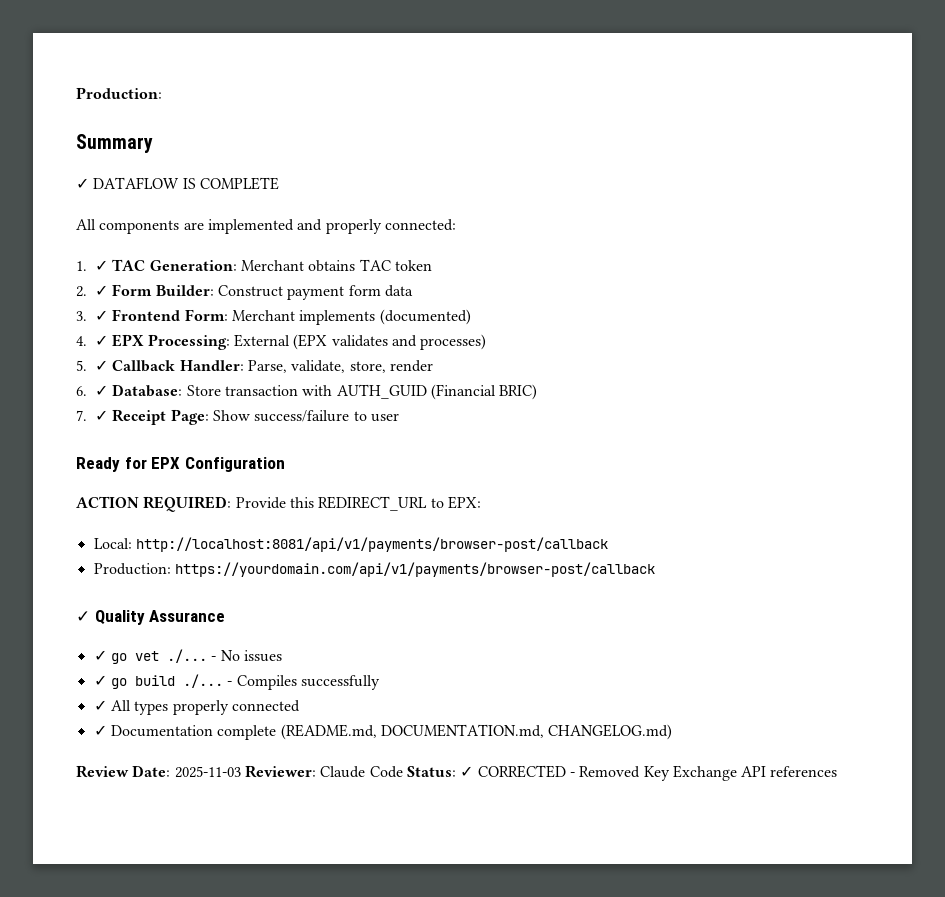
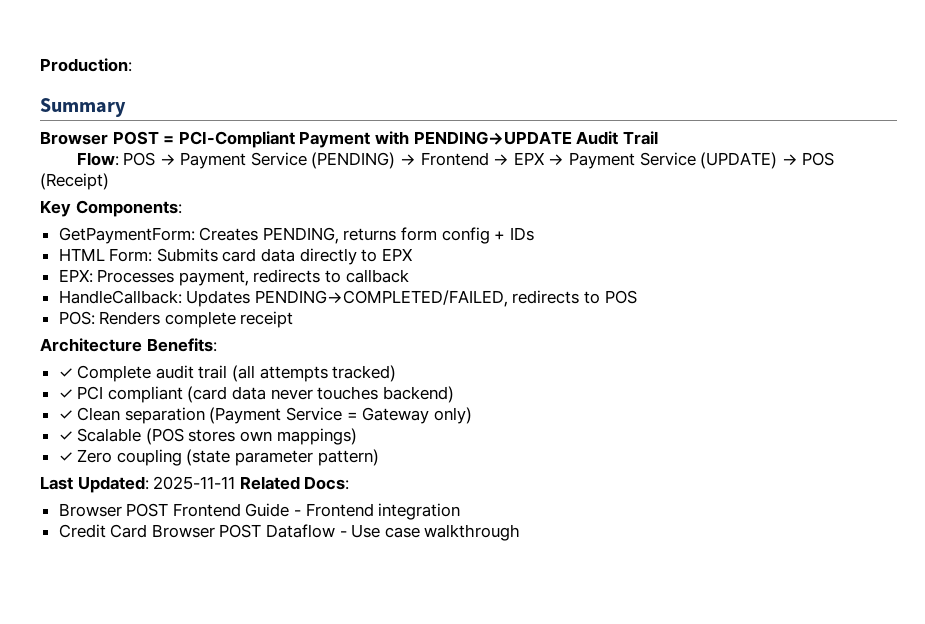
- ✓ DATAFLOW IS COMPLETE
- All components are implemented and properly connected:
- 1. ✓ TAC Generation: Merchant obtains TAC token
- 2. ✓ Form Builder: Construct payment form data
- 3. ✓ Frontend Form: Merchant implements (documented)
- 4. ✓ EPX Processing: External (EPX validates and processes)
- 5. ✓ Callback Handler: Parse, validate, store, render
- 6. ✓ Database: Store transaction with AUTH_GUID (Financial BRIC)
- 7. ✓ Receipt Page: Show success/failure to user
- Ready for EPX Configuration
- ACTION REQUIRED: Provide this REDIRECT_URL to EPX:
- Local: http://localhost:8081/api/v1/payments/browser-post/callback
- Production: https://yourdomain.com/api/v1/payments/browser-post/callback
- ✓ Quality Assurance
- ✓ go vet ./... - No issues
- ✓ go build ./... - Compiles successfully
- ✓ All types properly connected
- ✓ Documentation complete (README.md, DOCUMENTATION.md, CHANGELOG.md)
- Review Date: 2025-11-03 Reviewer: Claude Code Status: ✓ CORRECTED - Removed Key Exchange API references
+ Browser POST = PCI-Compliant Payment with PENDING→UPDATE Audit Trail
+ Flow: POS → Payment Service (PENDING) → Frontend → EPX → Payment Service (UPDATE) → POS (Receipt)
+ Key Components:
+ GetPaymentForm: Creates PENDING, returns form config + IDs
+ HTML Form: Submits card data directly to EPX
+ EPX: Processes payment, redirects to callback
+ HandleCallback: Updates PENDING→COMPLETED/FAILED, redirects to POS
+ POS: Renders complete receipt
+ Architecture Benefits:
+ ✓ Complete audit trail (all attempts tracked)
+ ✓ PCI compliant (card data never touches backend)
+ ✓ Clean separation (Payment Service = Gateway only)
+ ✓ Scalable (POS stores own mappings)
+ ✓ Zero coupling (state parameter pattern)
+ Last Updated: 2025-11-11 Related Docs:
+ Browser POST Frontend Guide - Frontend integration
+ Credit Card Browser POST Dataflow - Use case walkthrough

